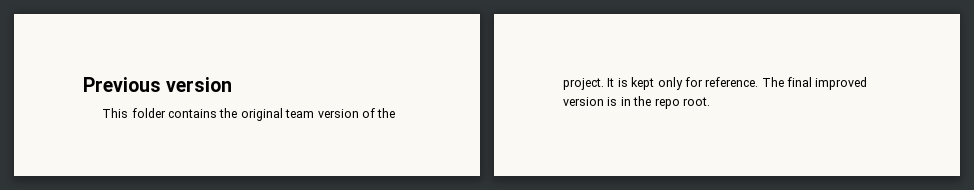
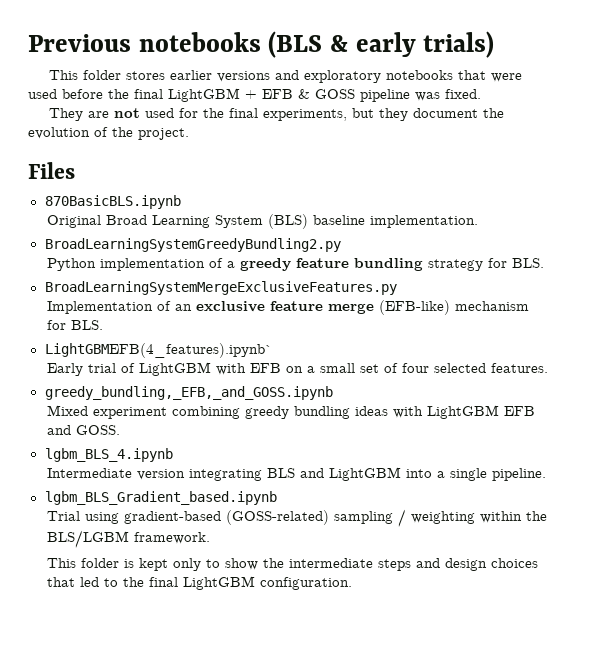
- Previous version
- This folder contains the original team version of the project. It is kept only for reference. The final improved version is in the repo root.
+ Previous notebooks (BLS & early trials)
+ This folder stores earlier versions and exploratory notebooks that were used before the final LightGBM + EFB & GOSS pipeline was fixed.
+ They are not used for the final experiments, but they document the evolution of the project.
+ Files
+ 870BasicBLS.ipynb
+ Original Broad Learning System (BLS) baseline implementation.
+ BroadLearningSystemGreedyBundling2.py
+ Python implementation of a greedy feature bundling strategy for BLS.
+ BroadLearningSystemMergeExclusiveFeatures.py
+ Implementation of an exclusive feature merge (EFB-like) mechanism for BLS.
+ LightGBMEFB(4_features).ipynb`
+ Early trial of LightGBM with EFB on a small set of four selected features.
+ greedy_bundling,_EFB,_and_GOSS.ipynb
+ Mixed experiment combining greedy bundling ideas with LightGBM EFB and GOSS.
+ lgbm_BLS_4.ipynb
+ Intermediate version integrating BLS and LightGBM into a single pipeline.
+ lgbm_BLS_Gradient_based.ipynb
+ Trial using gradient-based (GOSS-related) sampling / weighting within the BLS/LGBM framework.
+ This folder is kept only to show the intermediate steps and design choices that led to the final LightGBM configuration.

